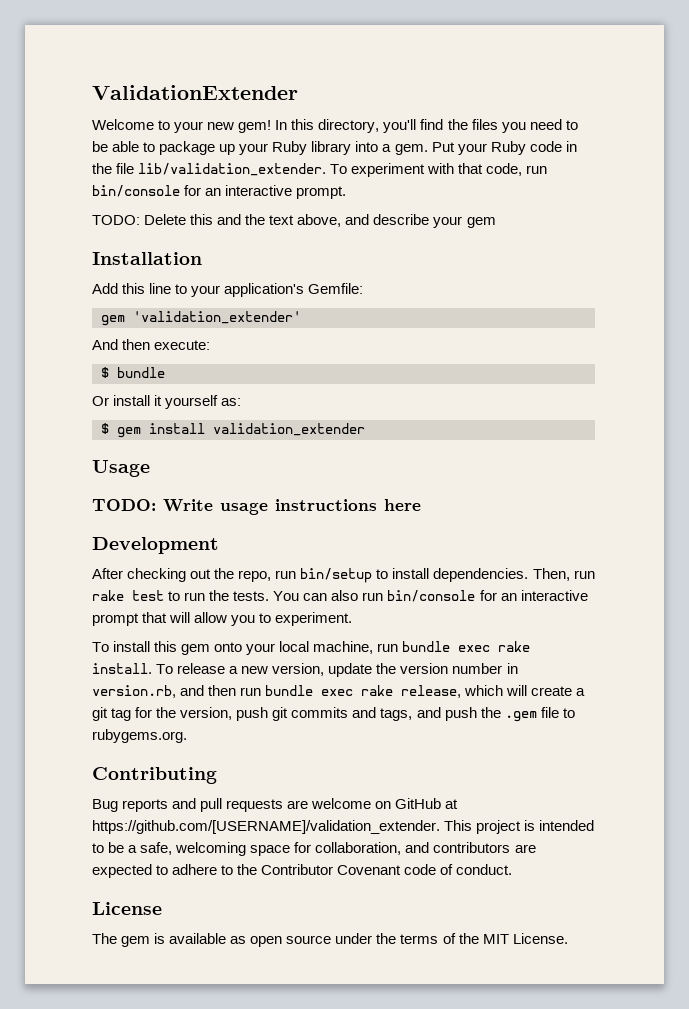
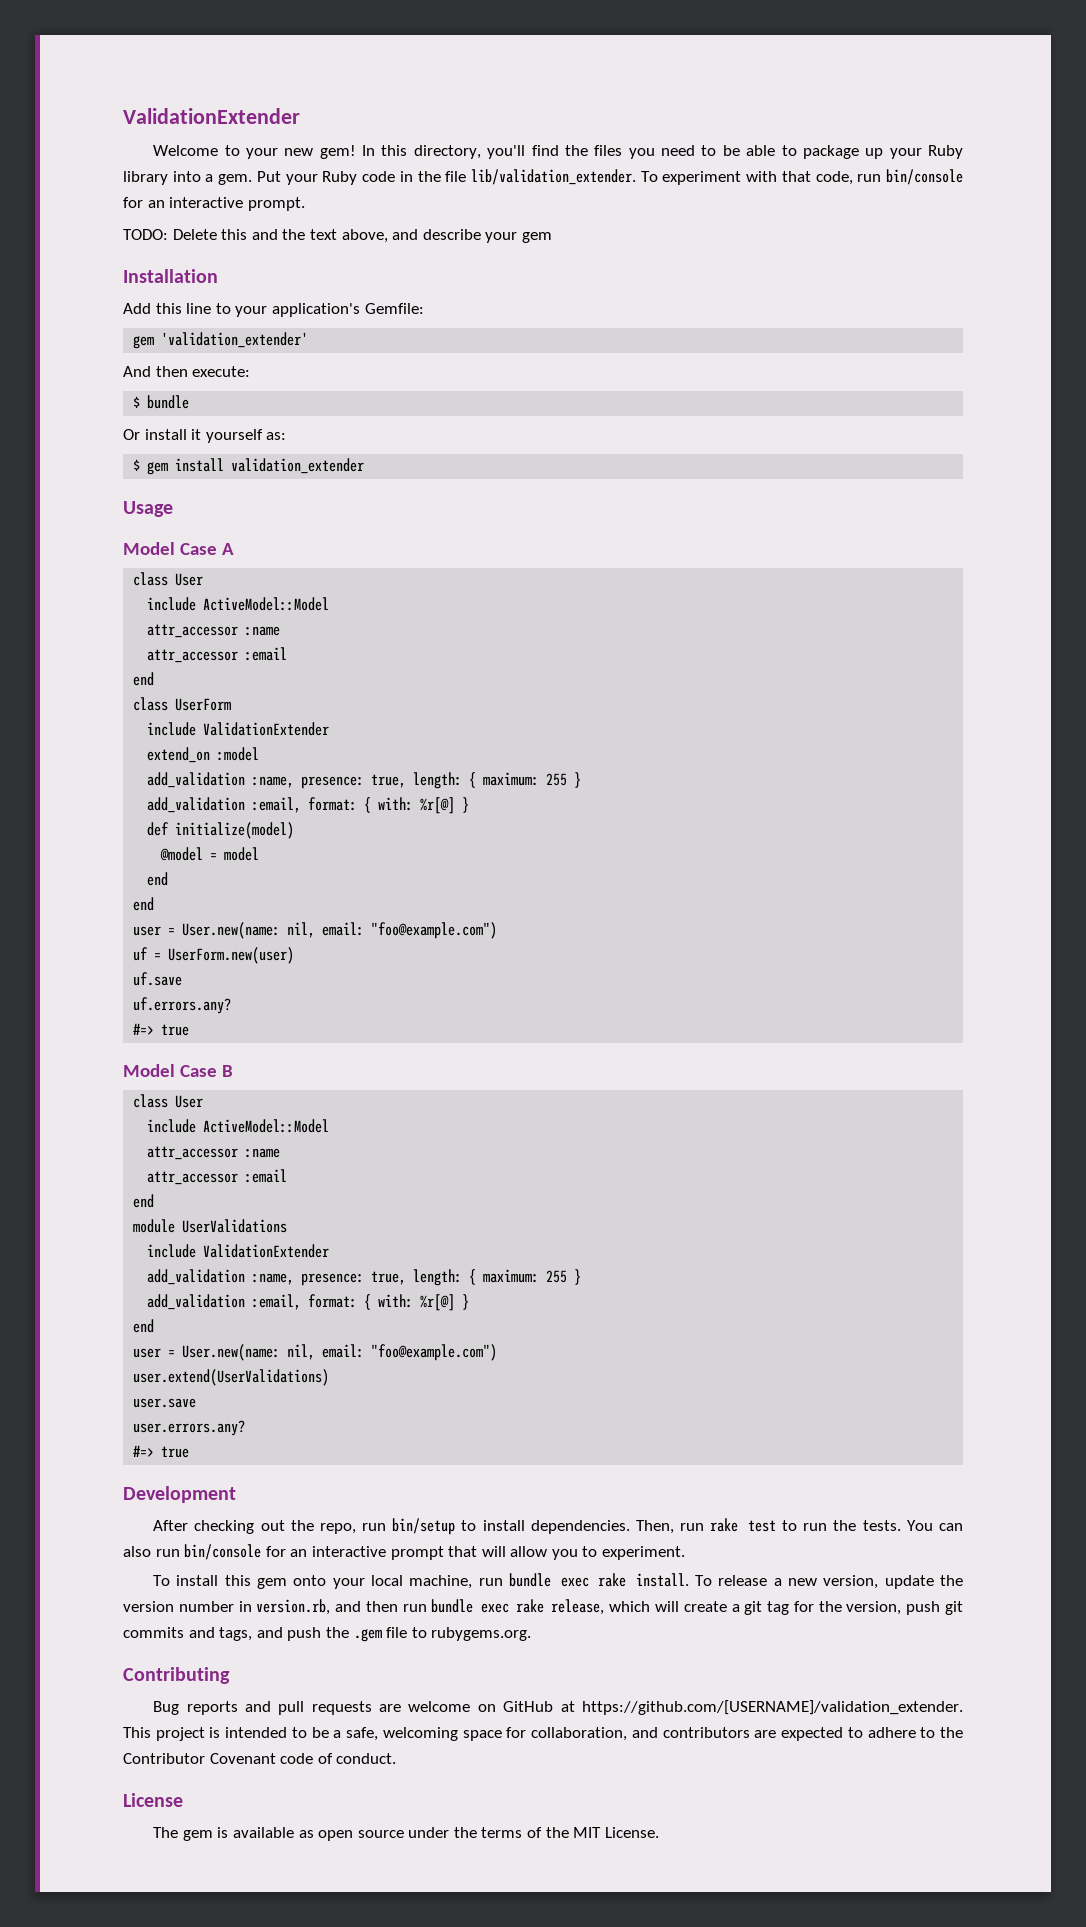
- TODO: Write usage instructions here
+ Model Case A
+ class User
+ include ActiveModel::Model
+ attr_accessor :name
+ attr_accessor :email
+ end
+ class UserForm
+ include ValidationExtender
+ extend_on :model
+ add_validation :name, presence: true, length: { maximum: 255 }
+ add_validation :email, format: { with: %r[@] }
+ def initialize(model)
+ @model = model
+ end
+ end
+ user = User.new(name: nil, email: "foo@example.com")
+ uf = UserForm.new(user)
+ uf.save
+ uf.errors.any?
+ #=> true
+ Model Case B
+ class User
+ include ActiveModel::Model
+ attr_accessor :name
+ attr_accessor :email
+ end
+ module UserValidations
+ include ValidationExtender
+ add_validation :name, presence: true, length: { maximum: 255 }
+ add_validation :email, format: { with: %r[@] }
+ end
+ user = User.new(name: nil, email: "foo@example.com")
+ user.extend(UserValidations)
+ user.save
+ user.errors.any?
+ #=> true

